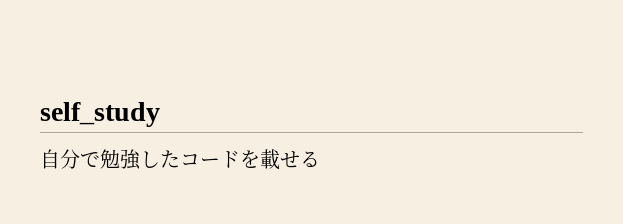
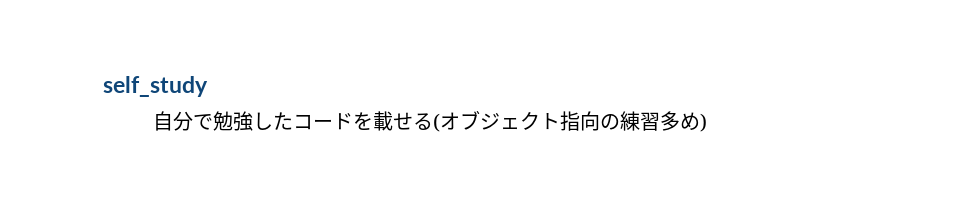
- 自分で勉強したコードを載せる
+ 自分で勉強したコードを載せる(オブジェクト指向の練習多め)

